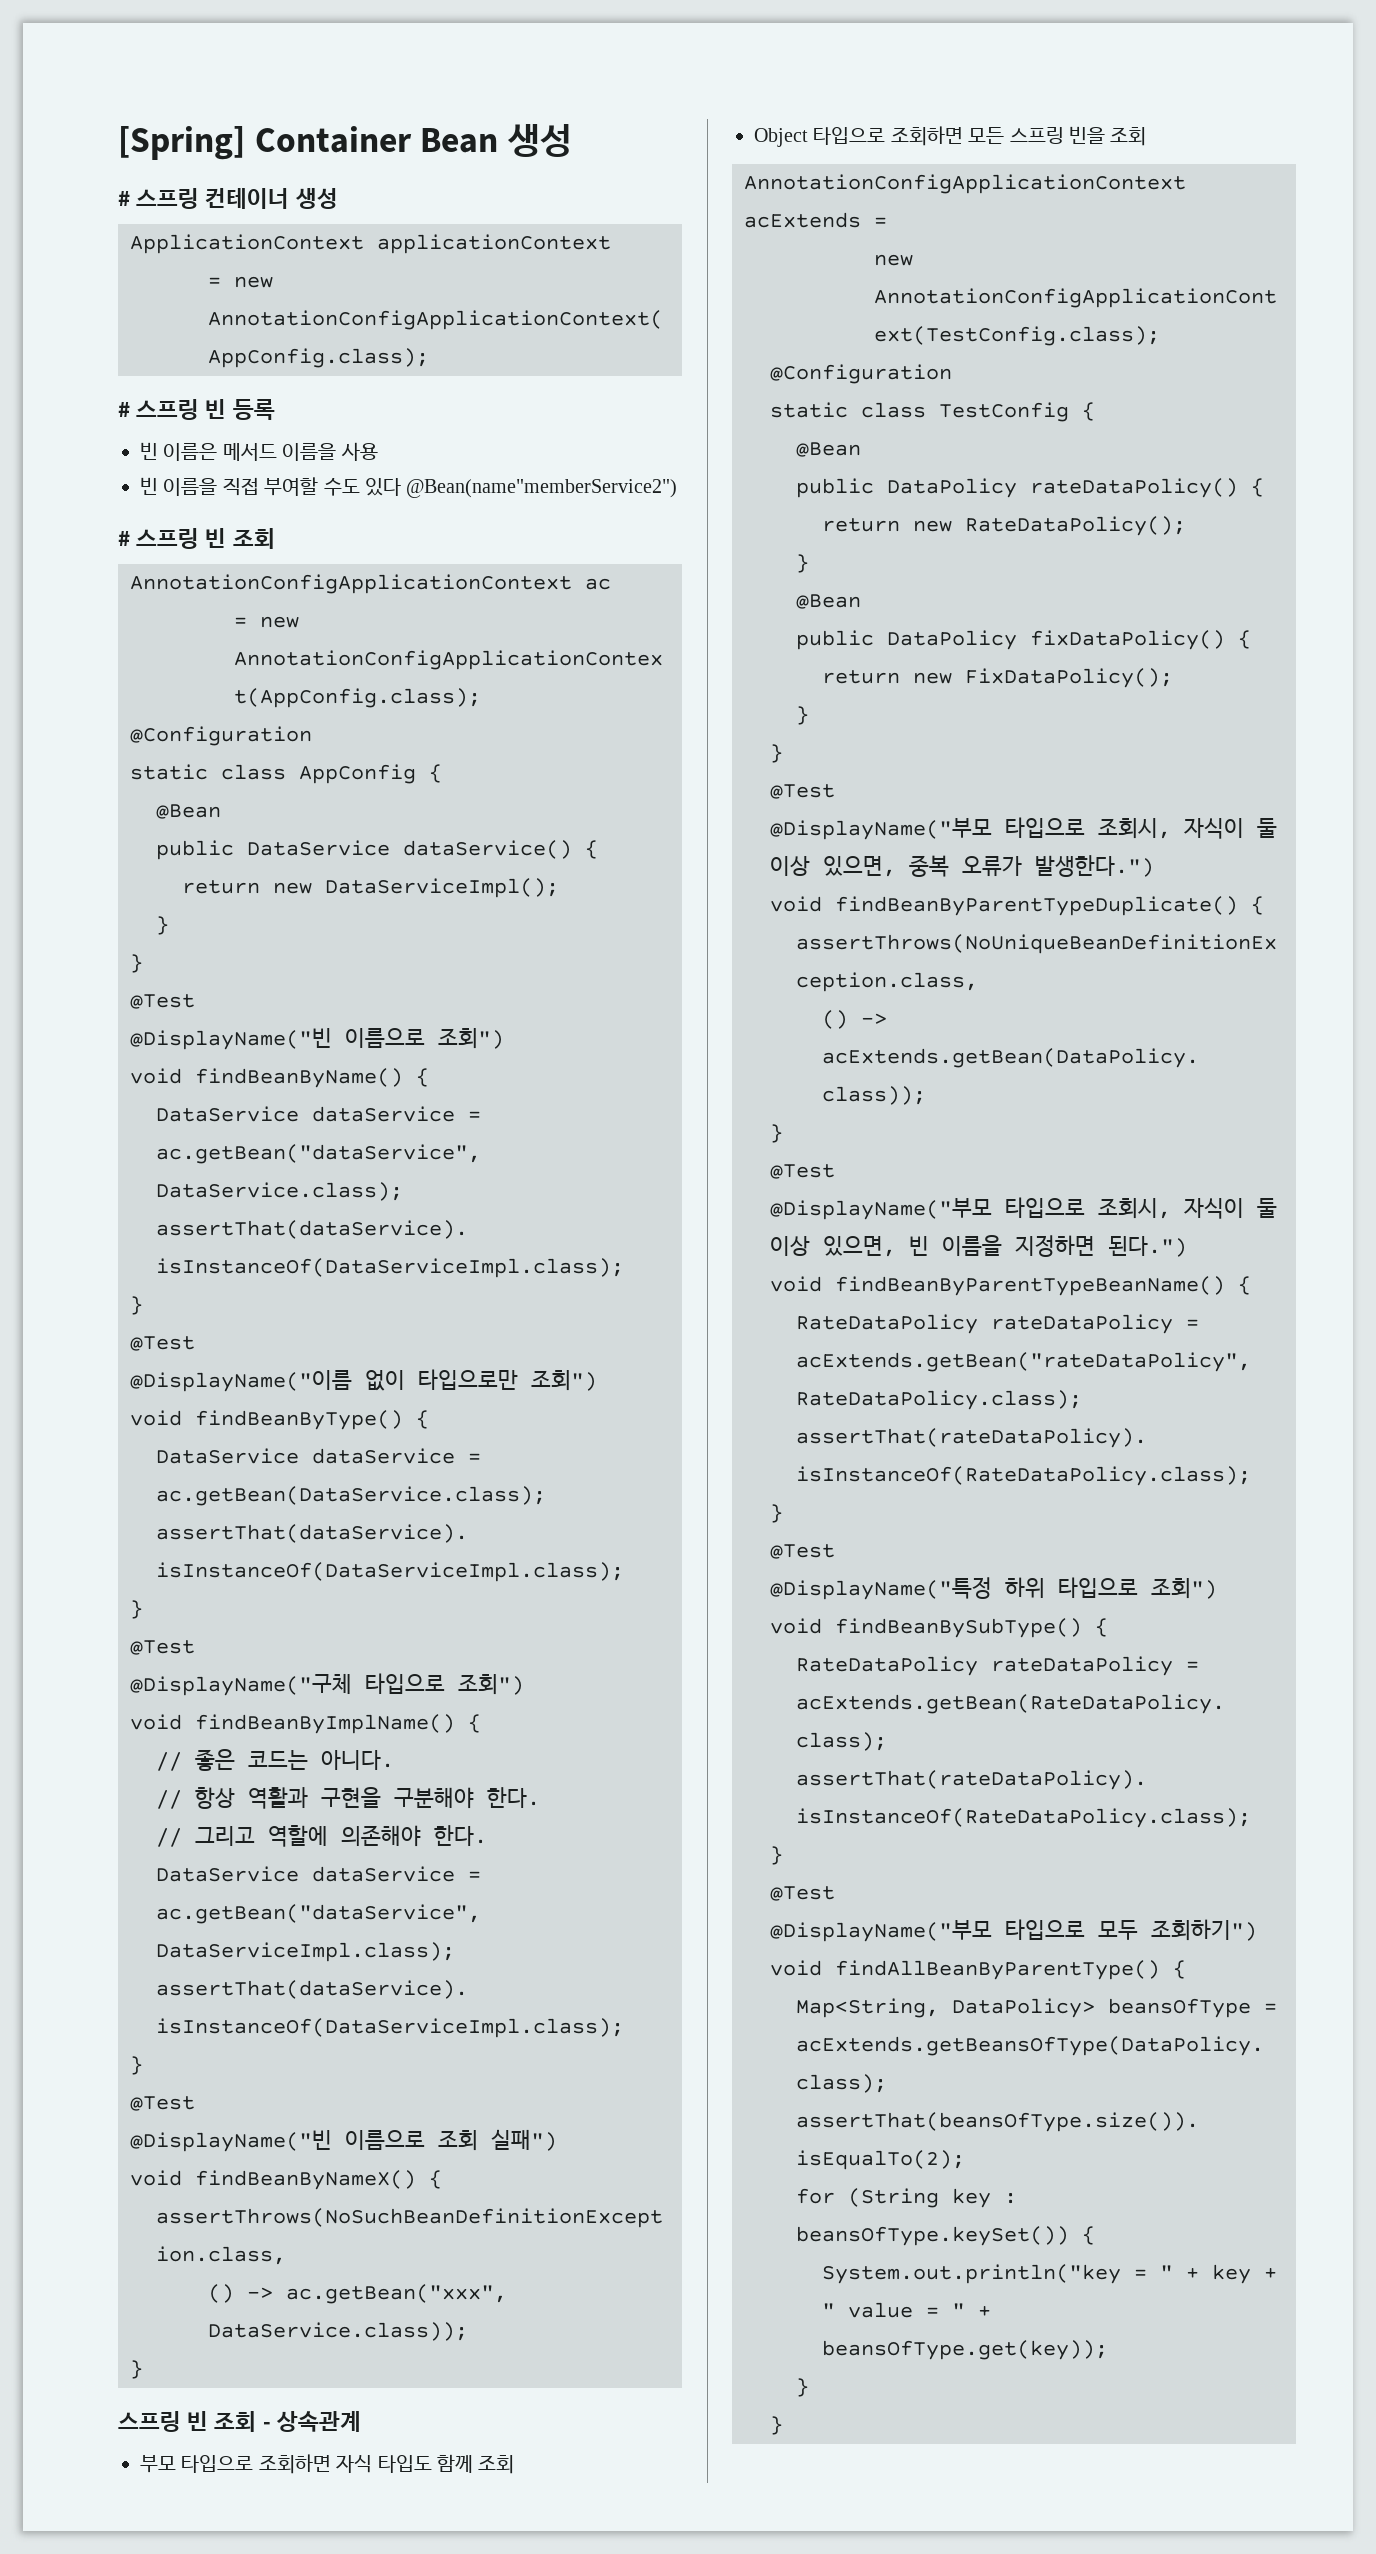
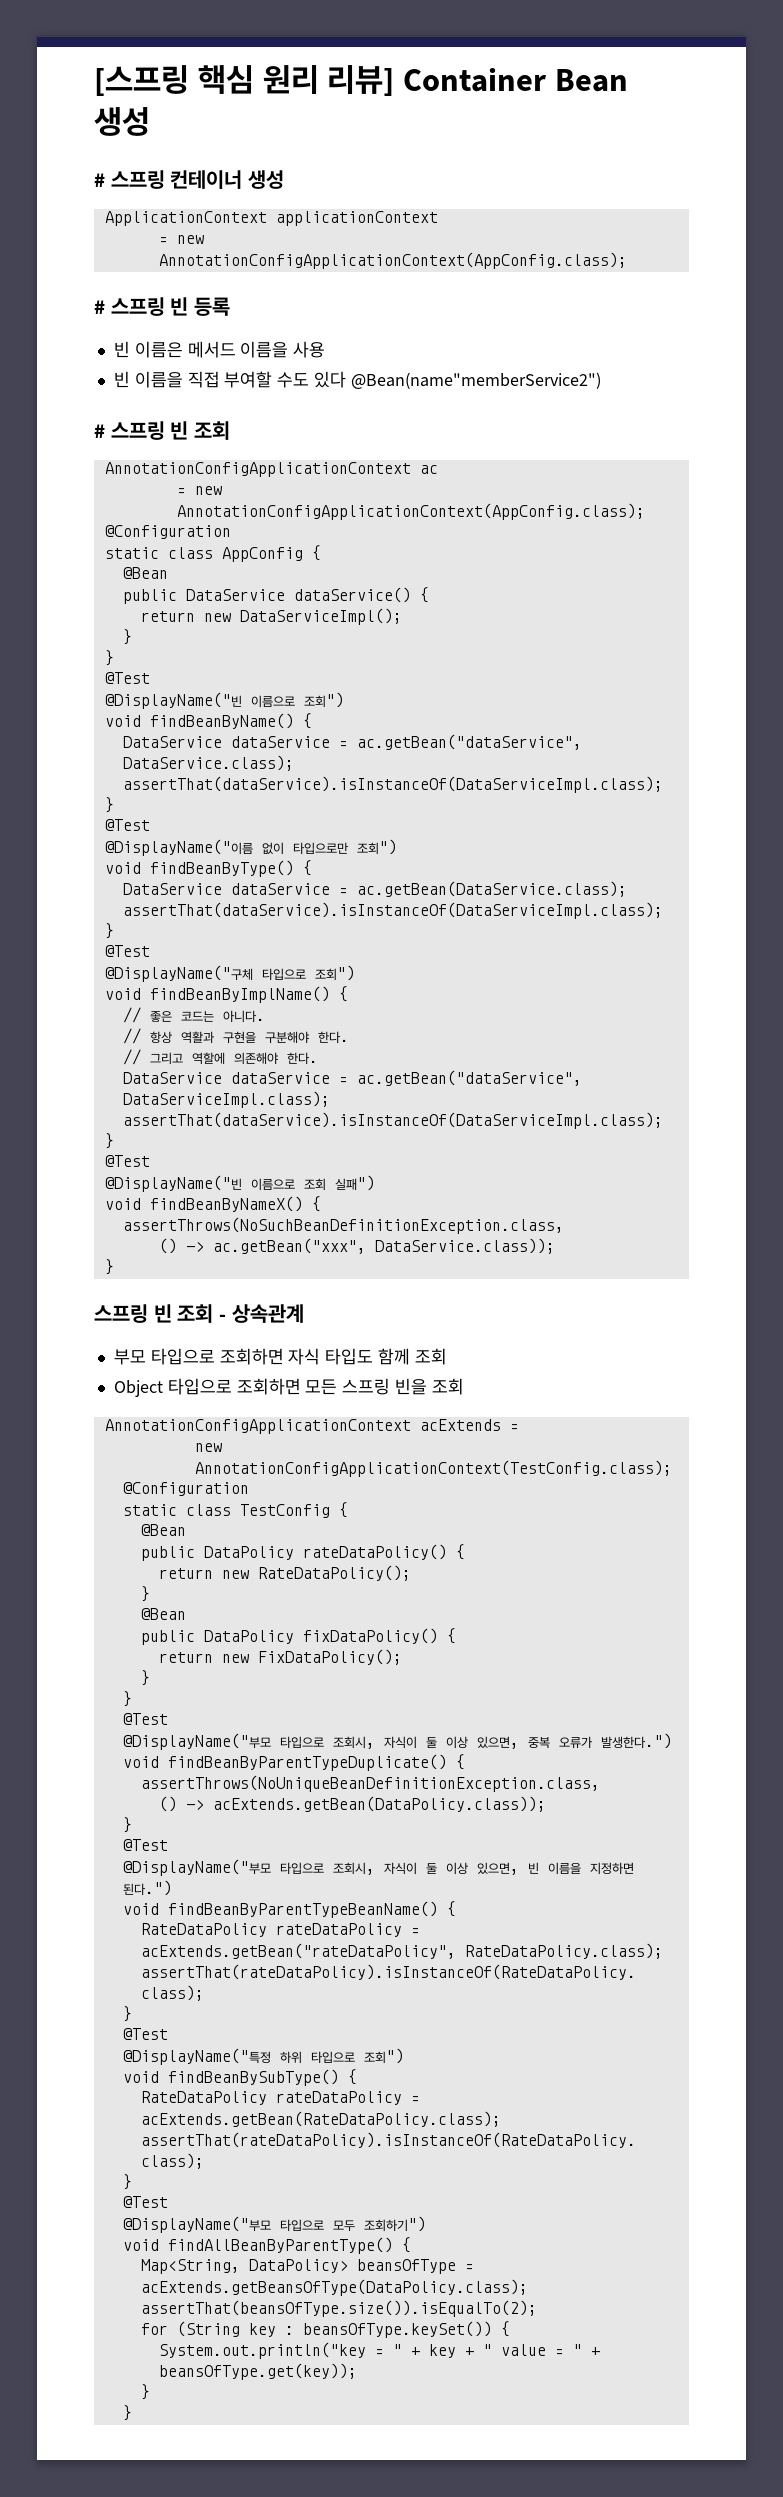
- [Spring] Container Bean 생성
+ [스프링 핵심 원리 리뷰] Container Bean 생성

